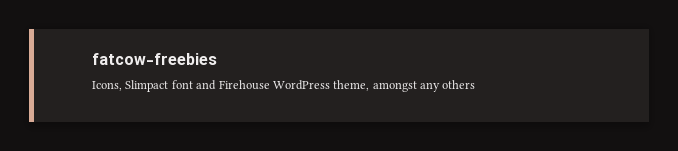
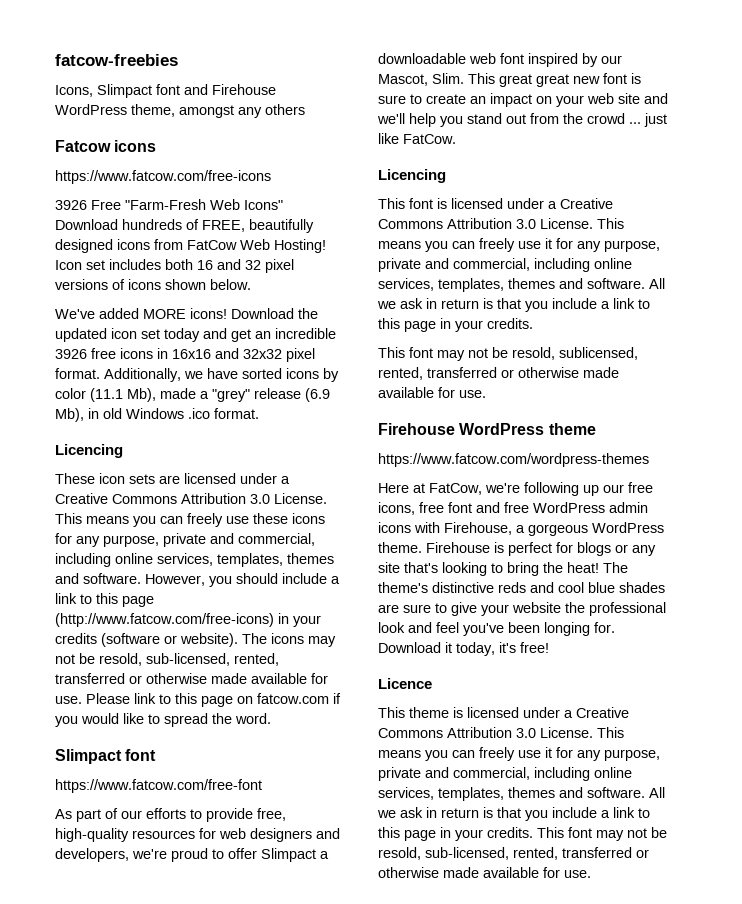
+ Fatcow icons
+ https://www.fatcow.com/free-icons
+ 3926 Free "Farm-Fresh Web Icons" Download hundreds of FREE, beautifully designed icons from FatCow Web Hosting! Icon set includes both 16 and 32 pixel versions of icons shown below.
+ We've added MORE icons! Download the updated icon set today and get an incredible 3926 free icons in 16x16 and 32x32 pixel format. Additionally, we have sorted icons by color (11.1 Mb), made a "grey" release (6.9 Mb), in old Windows .ico format.
+ Licencing
+ These icon sets are licensed under a Creative Commons Attribution 3.0 License. This means you can freely use these icons for any purpose, private and commercial, including online services, templates, themes and software. However, you should include a link to this page (http://www.fatcow.com/free-icons) in your credits (software or website). The icons may not be resold, sub-licensed, rented, transferred or otherwise made available for use. Please link to this page on fatcow.com if you would like to spread the word.
+ Slimpact font
+ https://www.fatcow.com/free-font
+ As part of our efforts to provide free, high-quality resources for web designers and developers, we're proud to offer Slimpact a downloadable web font inspired by our Mascot, Slim. This great great new font is sure to create an impact on your web site and we'll help you stand out from the crowd ... just like FatCow.
+ Licencing
+ This font is licensed under a Creative Commons Attribution 3.0 License. This means you can freely use it for any purpose, private and commercial, including online services, templates, themes and software. All we ask in return is that you include a link to this page in your credits.
+ This font may not be resold, sublicensed, rented, transferred or otherwise made available for use.
+ Firehouse WordPress theme
+ https://www.fatcow.com/wordpress-themes
+ Here at FatCow, we're following up our free icons, free font and free WordPress admin icons with Firehouse, a gorgeous WordPress theme. Firehouse is perfect for blogs or any site that's looking to bring the heat! The theme's distinctive reds and cool blue shades are sure to give your website the professional look and feel you've been longing for. Download it today, it's free!
+ Licence
+ This theme is licensed under a Creative Commons Attribution 3.0 License. This means you can freely use it for any purpose, private and commercial, including online services, templates, themes and software. All we ask in return is that you include a link to this page in your credits. This font may not be resold, sub-licensed, rented, transferred or otherwise made available for use.

